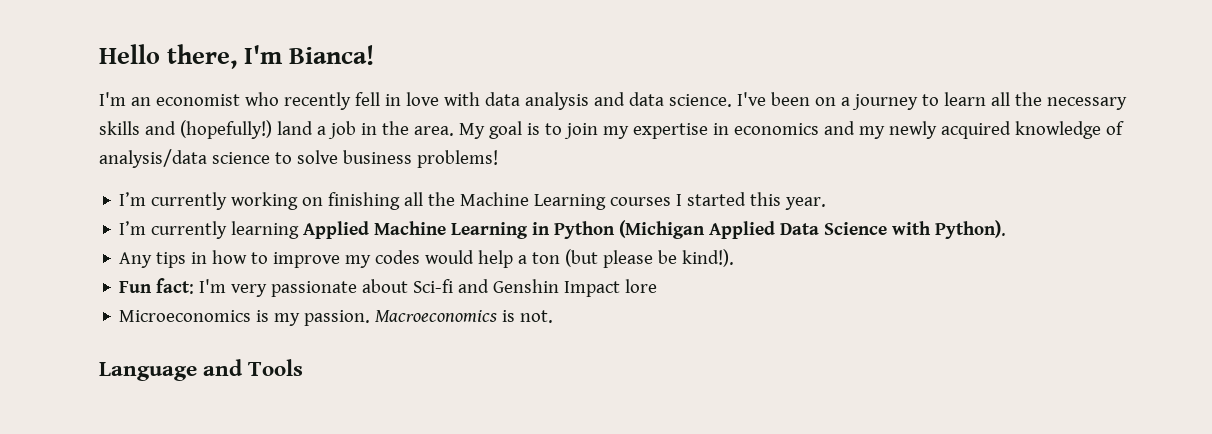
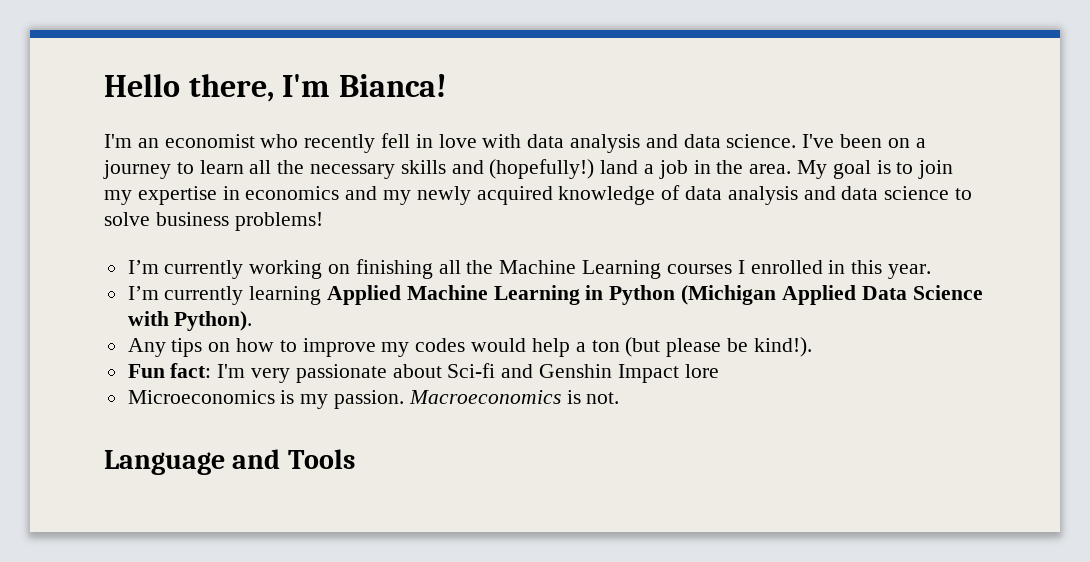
- My goal is to join my expertise in economics and my newly acquired knowledge of analysis/data science to solve business problems!
+ My goal is to join my expertise in economics and my newly acquired knowledge of data analysis and data science to solve business problems!
- I’m currently working on finishing all the Machine Learning courses I started this year.
+ I’m currently working on finishing all the Machine Learning courses I enrolled in this year.
- Any tips in how to improve my codes would help a ton (but please be kind!).
+ Any tips on how to improve my codes would help a ton (but please be kind!).

